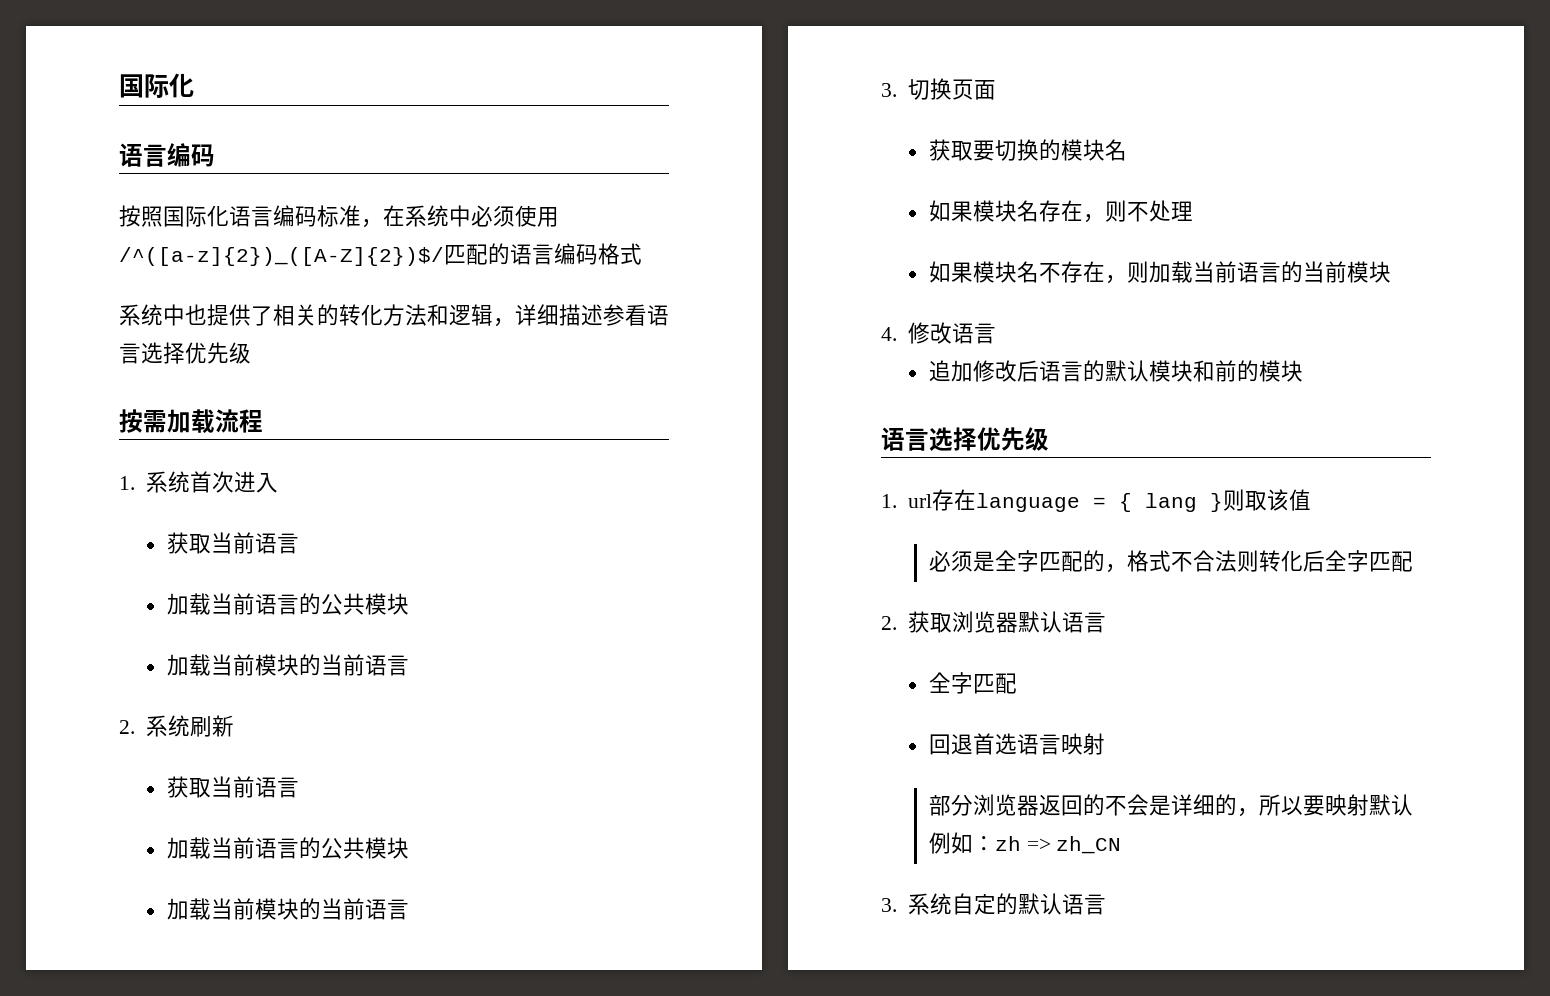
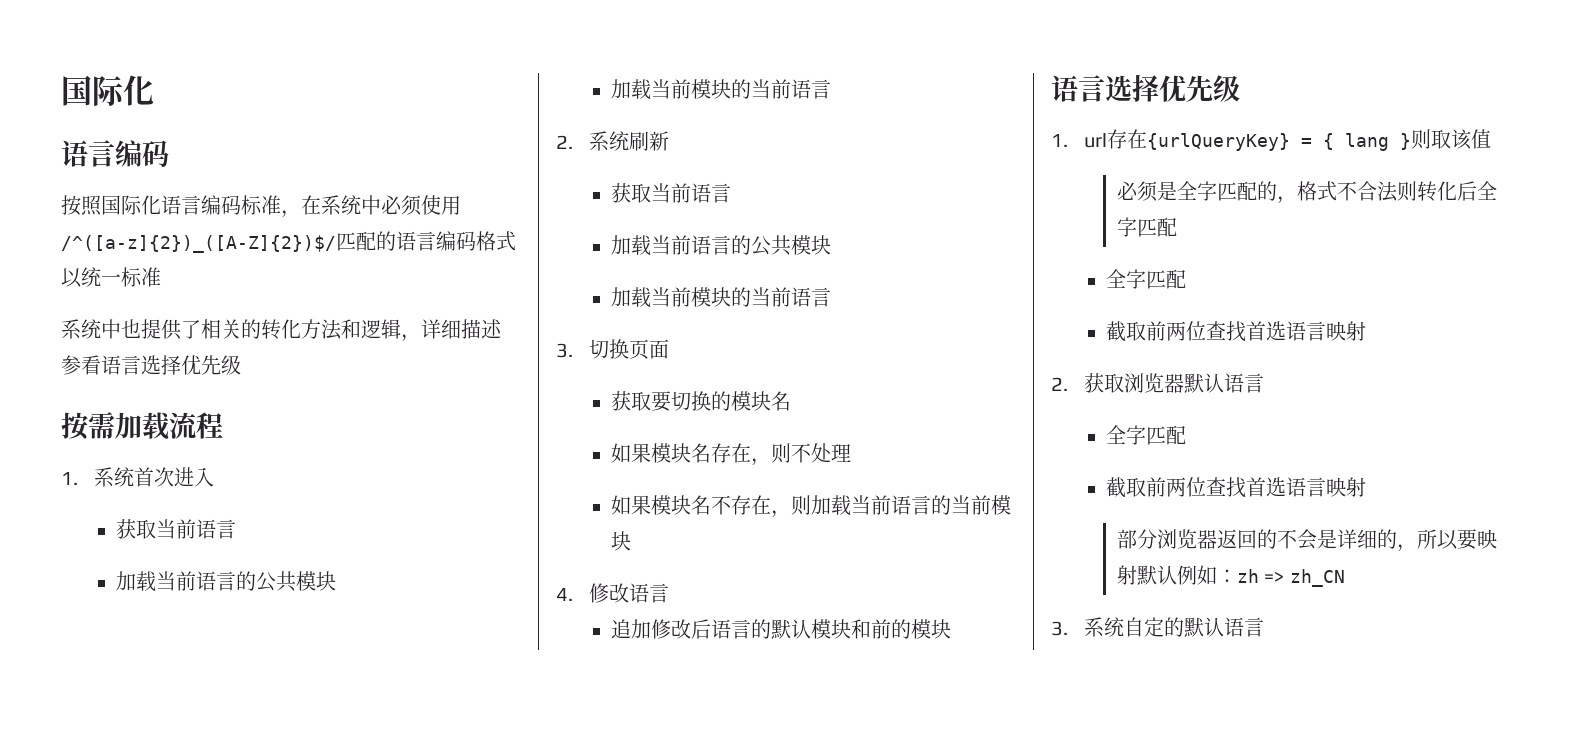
- 按照国际化语言编码标准，在系统中必须使用/^([a-z]{2})_([A-Z]{2})$/匹配的语言编码格式
+ 按照国际化语言编码标准，在系统中必须使用/^([a-z]{2})_([A-Z]{2})$/匹配的语言编码格式以统一标准
- 1. url存在language = { lang }则取该值
+ 1. url存在{urlQueryKey} = { lang }则取该值
  必须是全字匹配的，格式不合法则转化后全字匹配
+ 全字匹配
+ 截取前两位查找首选语言映射
  2.获取浏览器默认语言
  全字匹配
- 回退首选语言映射
+ 截取前两位查找首选语言映射

